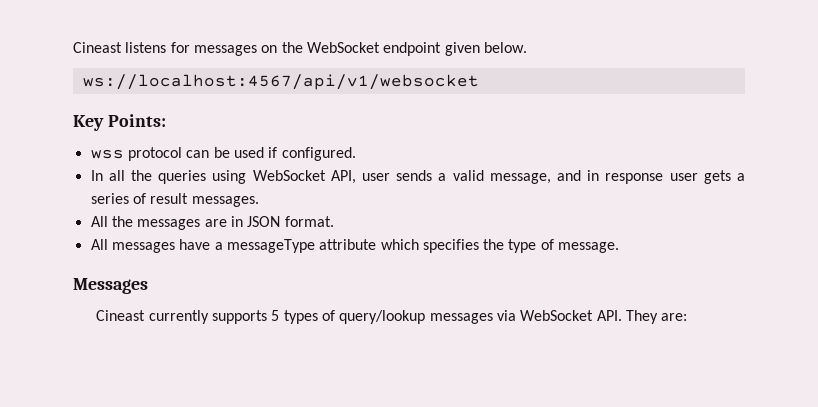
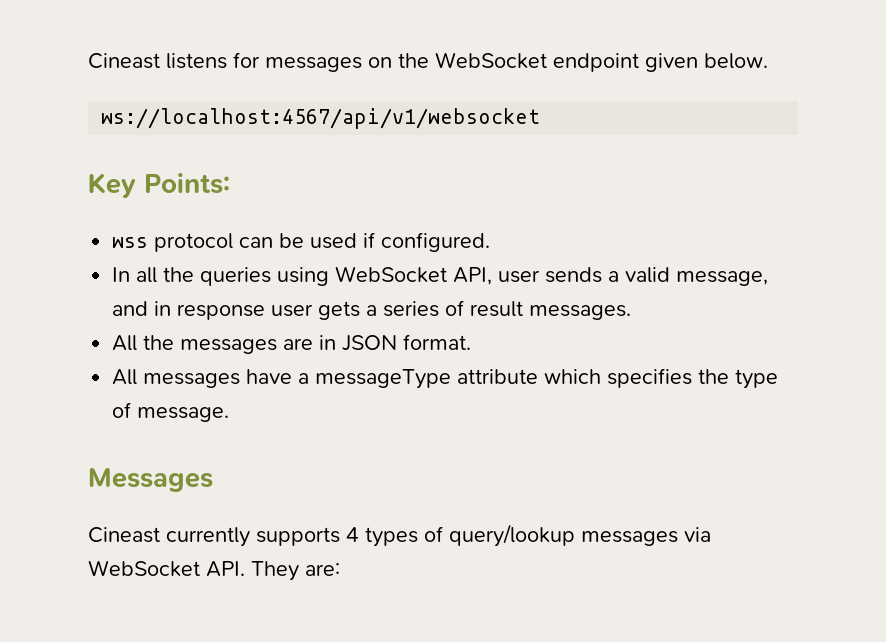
- Cineast currently supports 5 types of query/lookup messages via WebSocket API. They are:
+ Cineast currently supports 4 types of query/lookup messages via WebSocket API. They are:

